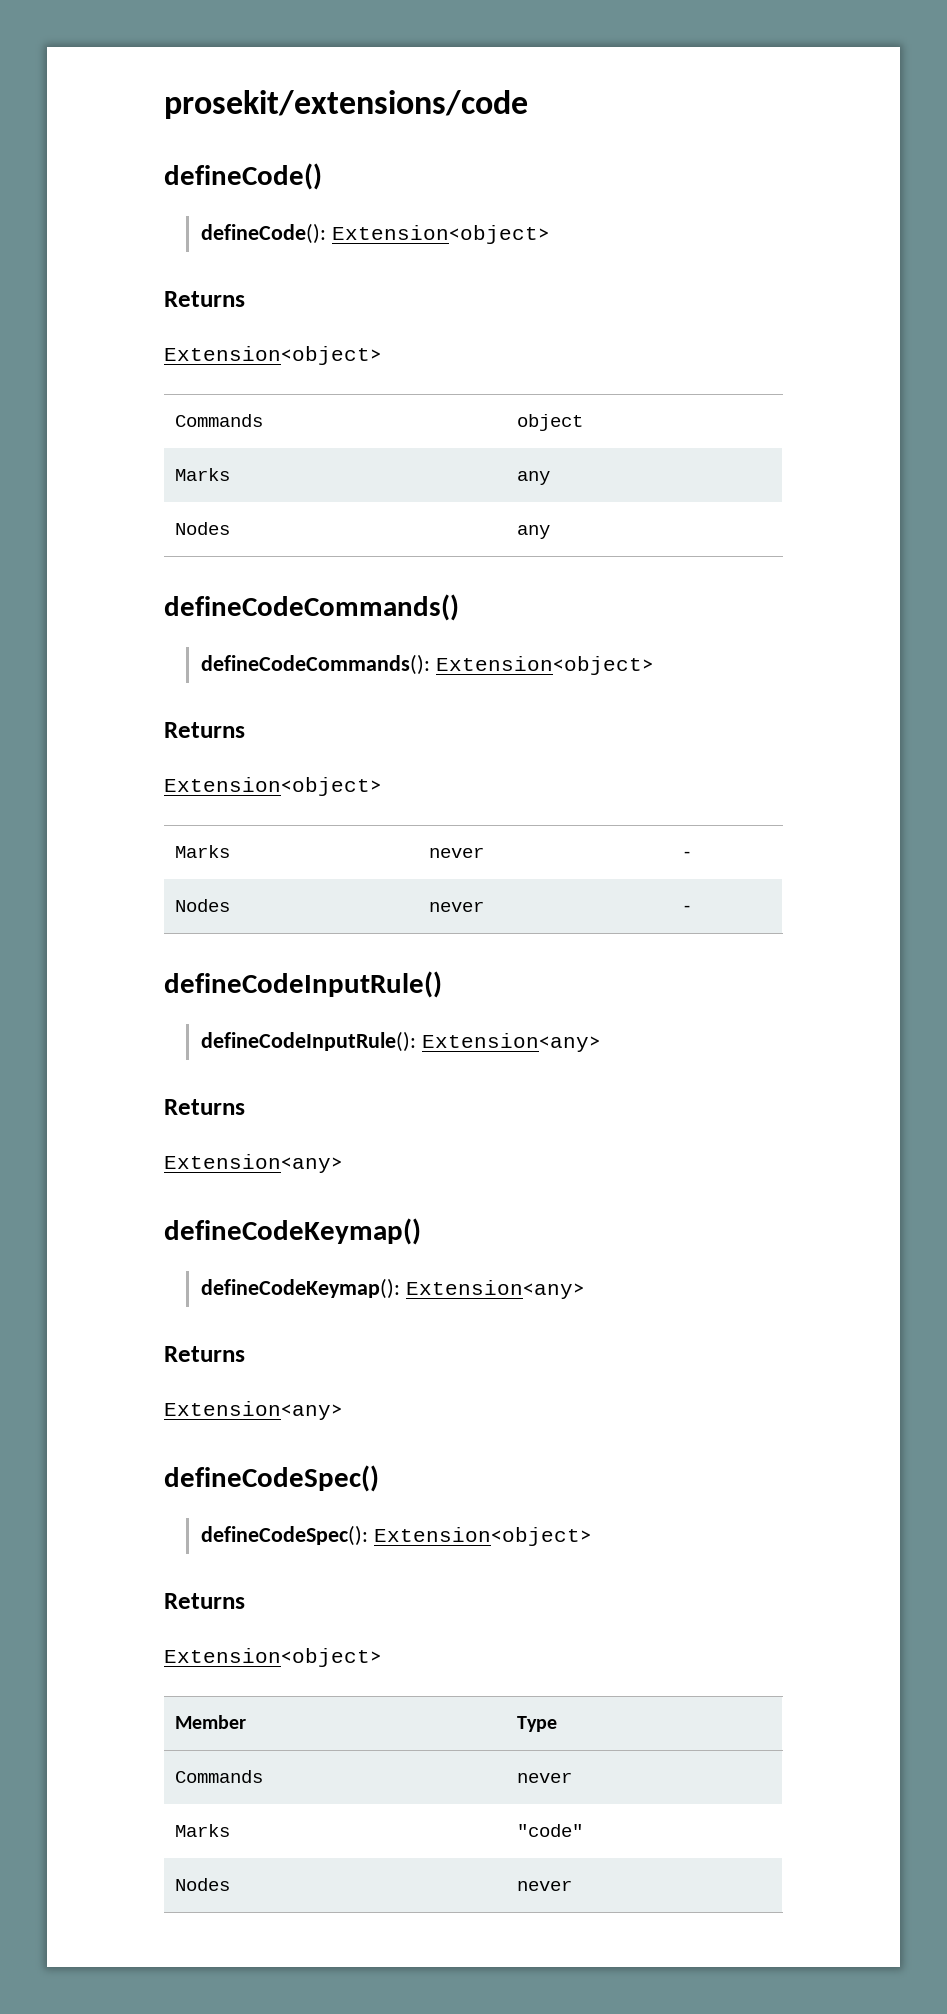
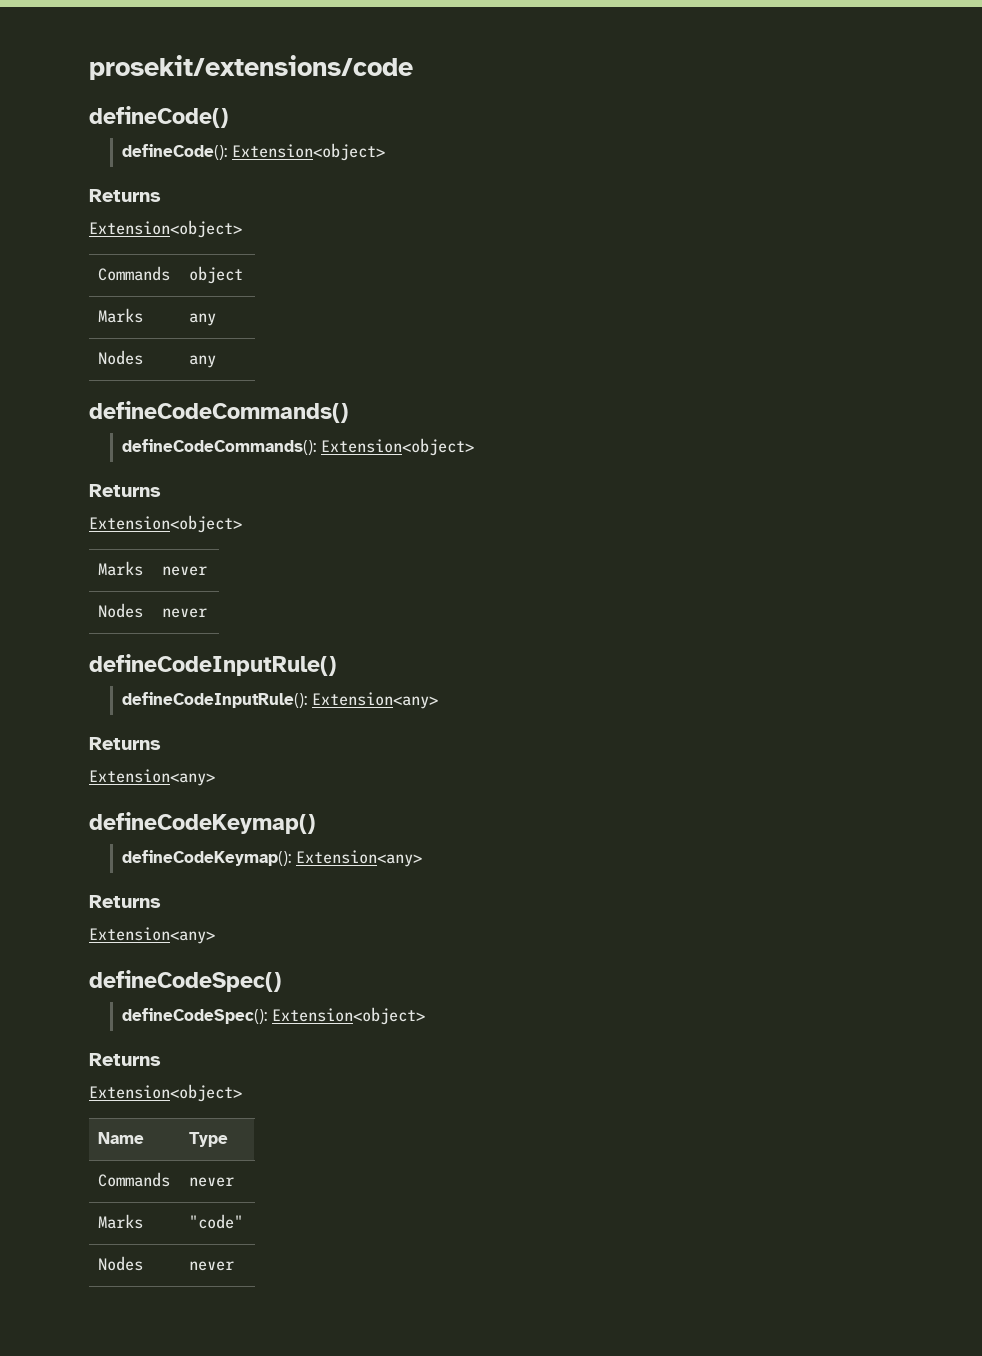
- Marks | never | -
- Nodes | never | -
+ Marks | never
+ Nodes | never
- Member | Type
+ Name | Type

